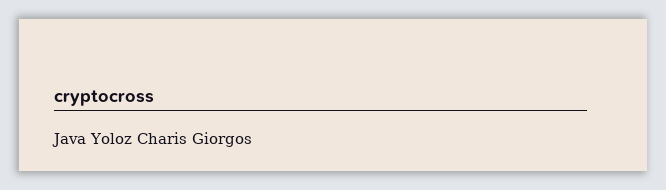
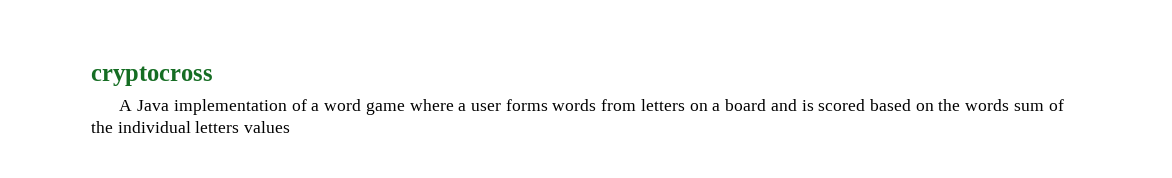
- Java Yoloz Charis Giorgos
+ A Java implementation of a word game where a user forms words from letters on a board and is scored based on the words sum of the individual letters values

